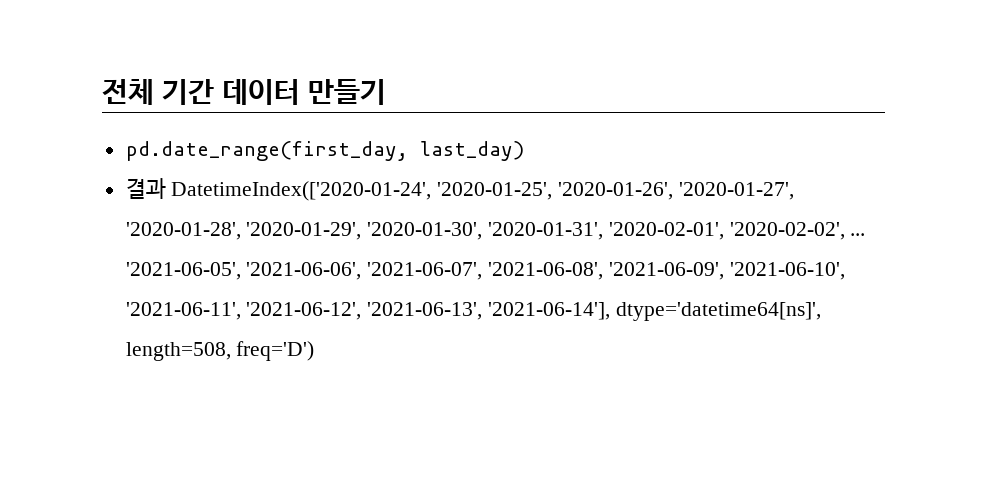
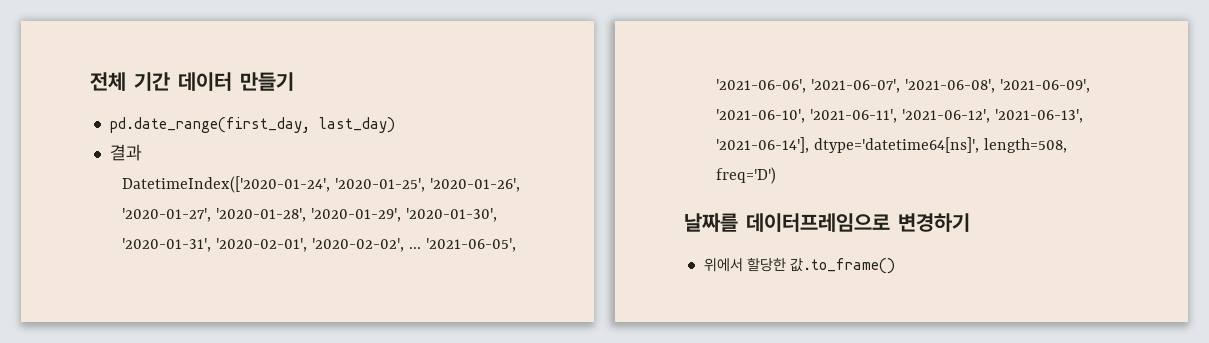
- 결과 DatetimeIndex(['2020-01-24', '2020-01-25', '2020-01-26', '2020-01-27', '2020-01-28', '2020-01-29', '2020-01-30', '2020-01-31', '2020-02-01', '2020-02-02', ...
+ 결과
+ DatetimeIndex(['2020-01-24', '2020-01-25', '2020-01-26', '2020-01-27', '2020-01-28', '2020-01-29', '2020-01-30', '2020-01-31', '2020-02-01', '2020-02-02', ...
+ 날짜를 데이터프레임으로 변경하기
+ 위에서 할당한 값.to_frame()

